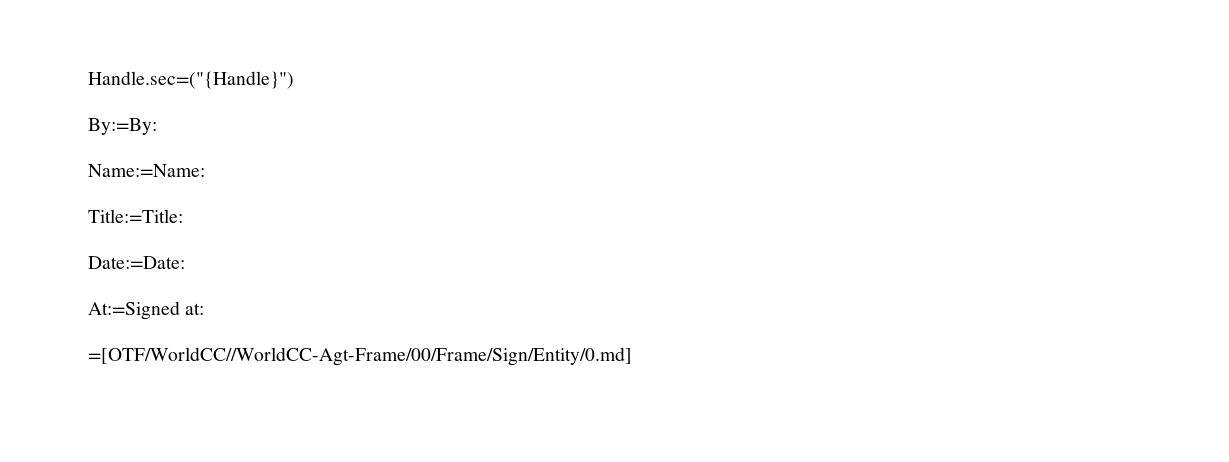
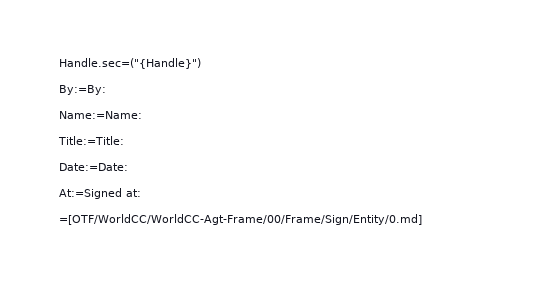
- =[OTF/WorldCC//WorldCC-Agt-Frame/00/Frame/Sign/Entity/0.md]
+ =[OTF/WorldCC/WorldCC-Agt-Frame/00/Frame/Sign/Entity/0.md]

